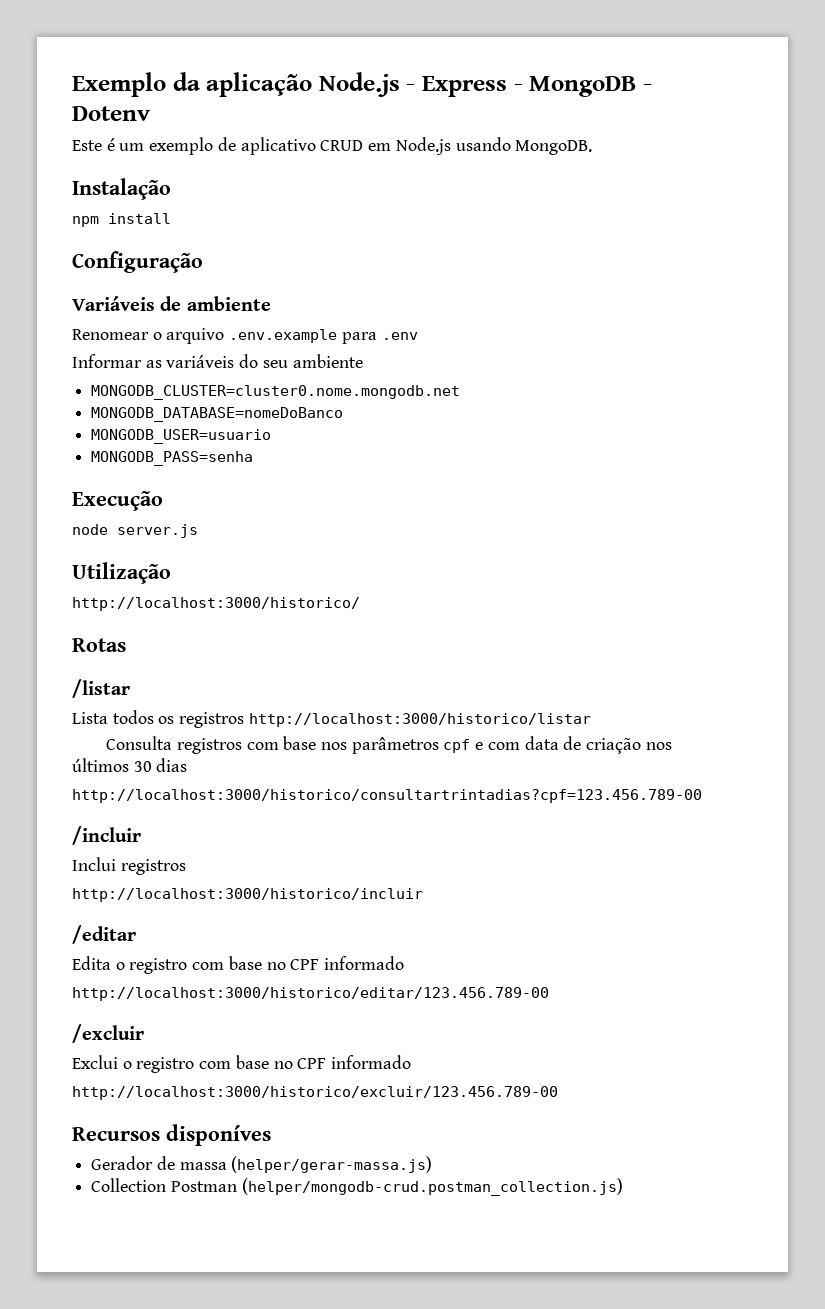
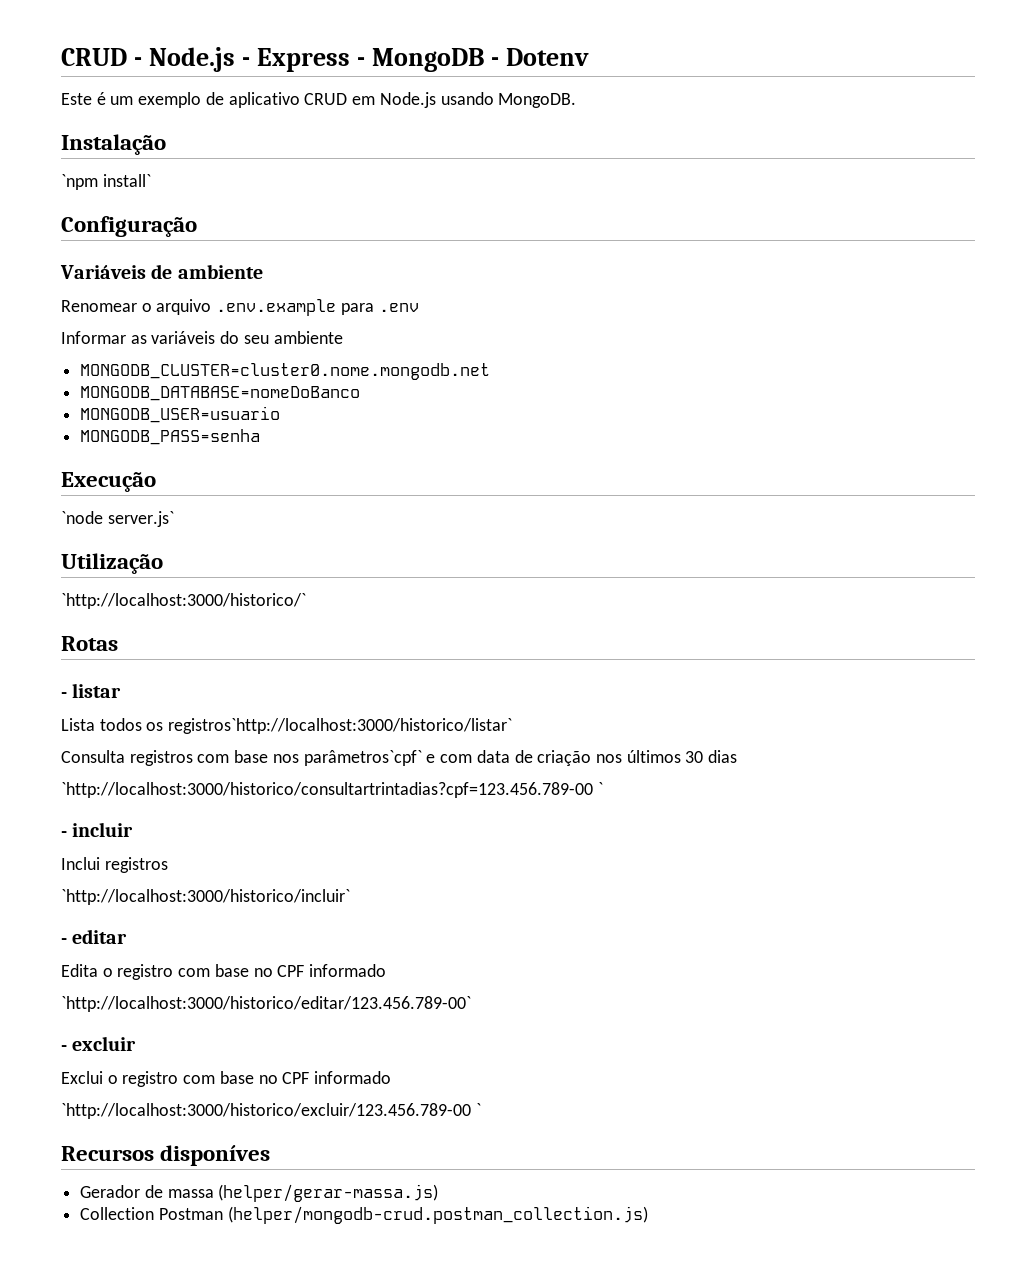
- Exemplo da aplicação Node.js - Express - MongoDB - Dotenv
+ CRUD - Node.js - Express - MongoDB - Dotenv
- npm install
+ `npm install`
- node server.js
+ `node server.js`
- http://localhost:3000/historico/
+ `http://localhost:3000/historico/`
- /listar
+ - listar
- Lista todos os registros http://localhost:3000/historico/listar
+ Lista todos os registros`http://localhost:3000/historico/listar`
- Consulta registros com base nos parâmetros cpf e com data de criação nos últimos 30 dias
+ Consulta registros com base nos parâmetros`cpf` e com data de criação nos últimos 30 dias
- http://localhost:3000/historico/consultartrintadias?cpf=123.456.789-00
- /incluir
+ `http://localhost:3000/historico/consultartrintadias?cpf=123.456.789-00 `
+ - incluir
- http://localhost:3000/historico/incluir
- /editar
+ `http://localhost:3000/historico/incluir`
+ - editar
- http://localhost:3000/historico/editar/123.456.789-00
- /excluir
+ `http://localhost:3000/historico/editar/123.456.789-00`
+ - excluir
- http://localhost:3000/historico/excluir/123.456.789-00
+ `http://localhost:3000/historico/excluir/123.456.789-00 `

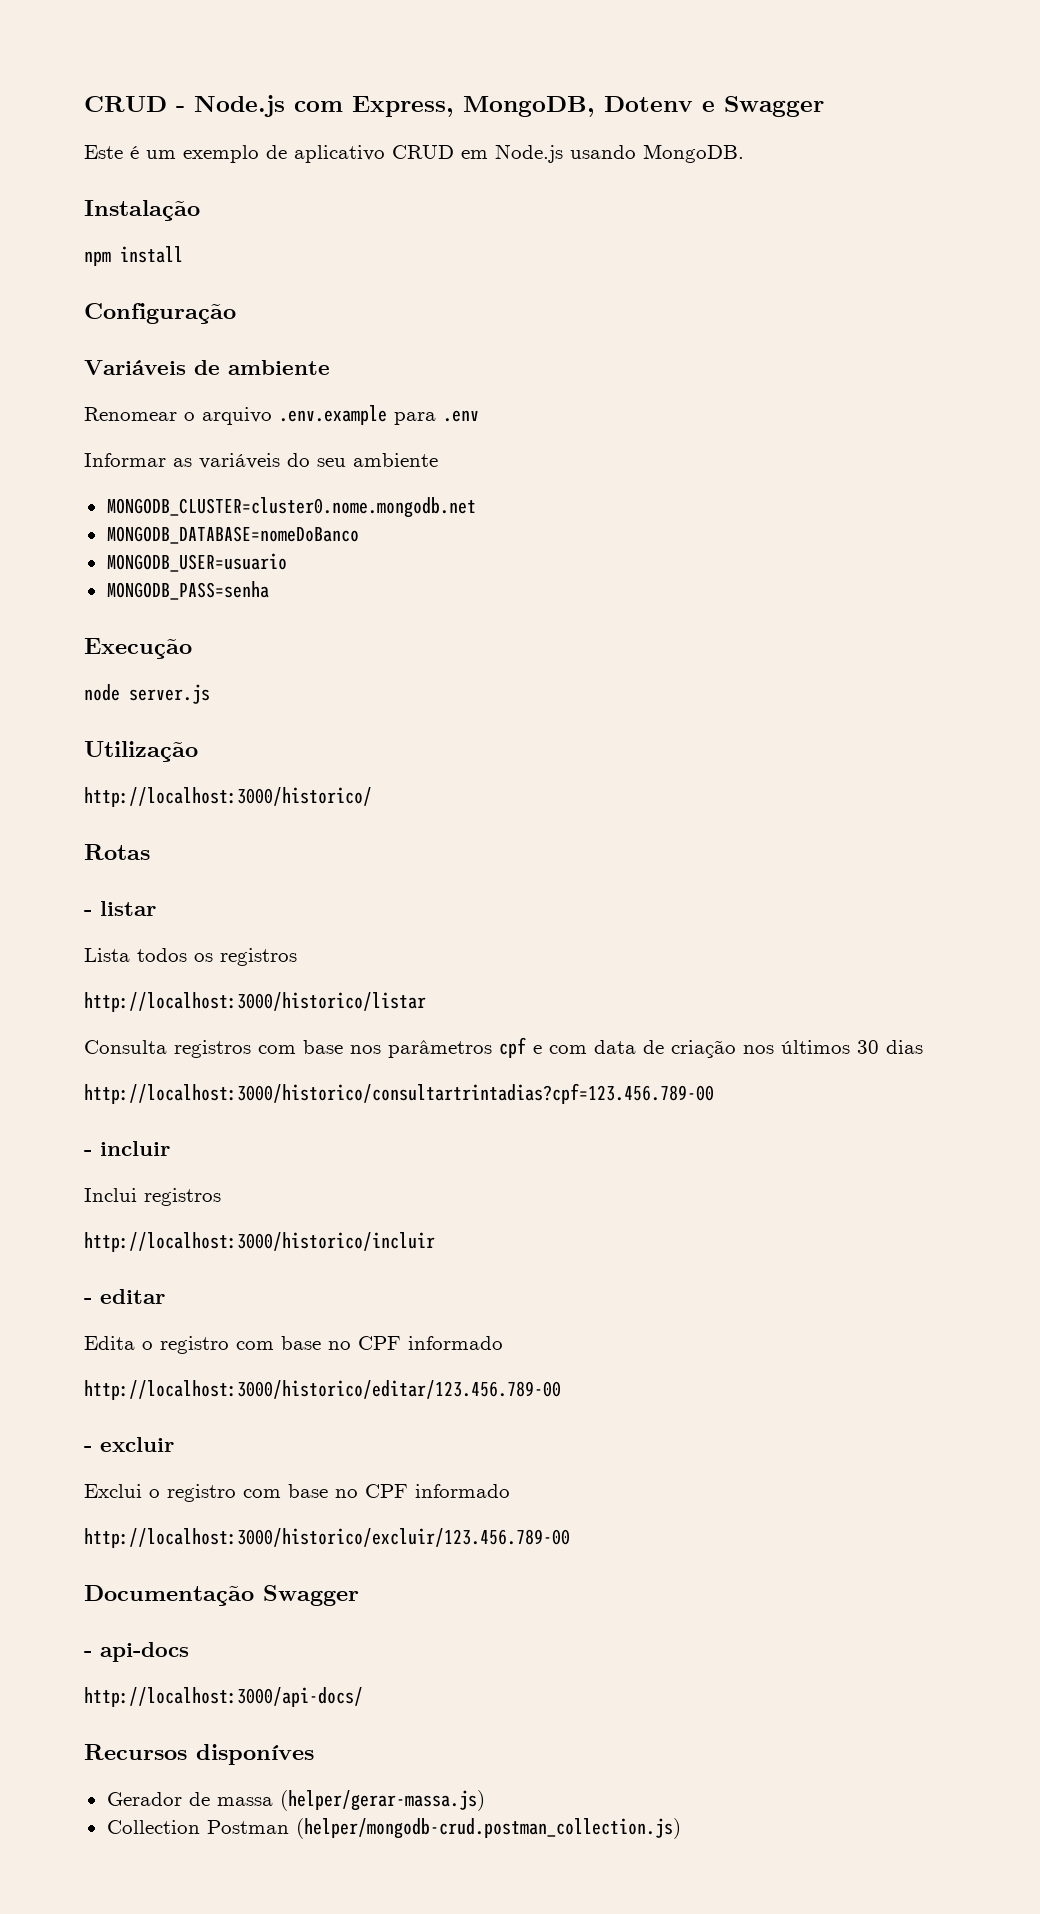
- CRUD - Node.js - Express - MongoDB - Dotenv
+ CRUD - Node.js com Express, MongoDB, Dotenv e Swagger
- `npm install`
+ npm install
- `node server.js`
+ node server.js
- `http://localhost:3000/historico/`
+ http://localhost:3000/historico/
- Lista todos os registros`http://localhost:3000/historico/listar`
+ Lista todos os registros
+ http://localhost:3000/historico/listar
- Consulta registros com base nos parâmetros`cpf` e com data de criação nos últimos 30 dias
+ Consulta registros com base nos parâmetros cpf e com data de criação nos últimos 30 dias
- `http://localhost:3000/historico/consultartrintadias?cpf=123.456.789-00 `
+ http://localhost:3000/historico/consultartrintadias?cpf=123.456.789-00
- `http://localhost:3000/historico/incluir`
+ http://localhost:3000/historico/incluir
- `http://localhost:3000/historico/editar/123.456.789-00`
+ http://localhost:3000/historico/editar/123.456.789-00
- `http://localhost:3000/historico/excluir/123.456.789-00 `
+ http://localhost:3000/historico/excluir/123.456.789-00
+ Documentação Swagger
+ - api-docs
+ http://localhost:3000/api-docs/

